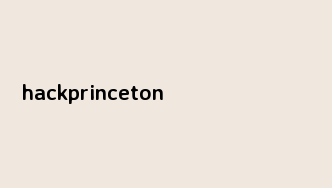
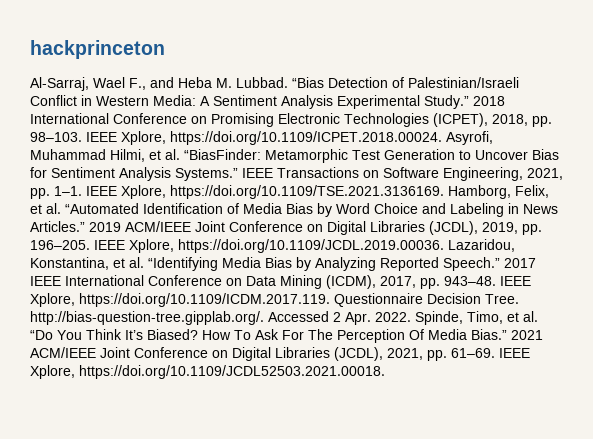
+ Al-Sarraj, Wael F., and Heba M. Lubbad. “Bias Detection of Palestinian/Israeli Conflict in Western Media: A Sentiment Analysis Experimental Study.” 2018 International Conference on Promising Electronic Technologies (ICPET), 2018, pp. 98–103. IEEE Xplore, https://doi.org/10.1109/ICPET.2018.00024. Asyrofi, Muhammad Hilmi, et al. “BiasFinder: Metamorphic Test Generation to Uncover Bias for Sentiment Analysis Systems.” IEEE Transactions on Software Engineering, 2021, pp. 1–1. IEEE Xplore, https://doi.org/10.1109/TSE.2021.3136169. Hamborg, Felix, et al. “Automated Identification of Media Bias by Word Choice and Labeling in News Articles.” 2019 ACM/IEEE Joint Conference on Digital Libraries (JCDL), 2019, pp. 196–205. IEEE Xplore, https://doi.org/10.1109/JCDL.2019.00036. Lazaridou, Konstantina, et al. “Identifying Media Bias by Analyzing Reported Speech.” 2017 IEEE International Conference on Data Mining (ICDM), 2017, pp. 943–48. IEEE Xplore, https://doi.org/10.1109/ICDM.2017.119. Questionnaire Decision Tree. http://bias-question-tree.gipplab.org/. Accessed 2 Apr. 2022. Spinde, Timo, et al. “Do You Think It’s Biased? How To Ask For The Perception Of Media Bias.” 2021 ACM/IEEE Joint Conference on Digital Libraries (JCDL), 2021, pp. 61–69. IEEE Xplore, https://doi.org/10.1109/JCDL52503.2021.00018.

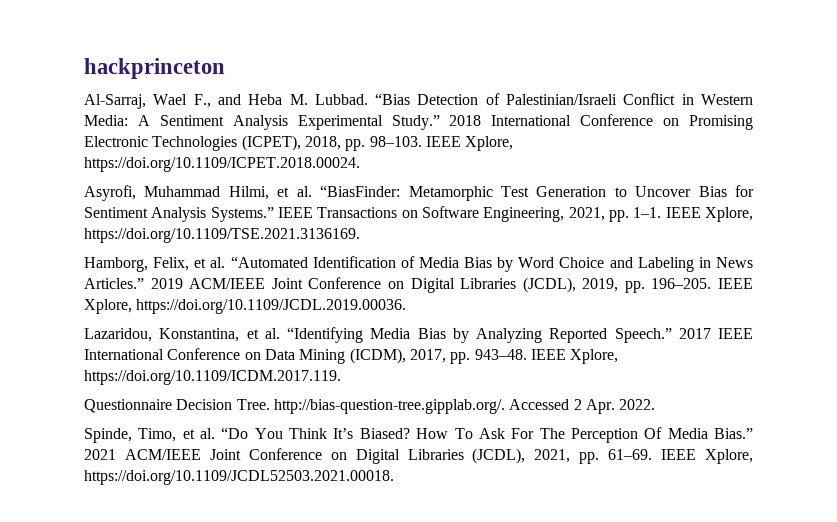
- IEEE Xplore, https://doi.org/10.1109/ICPET.2018.00024. Asyrofi, Muhammad Hilmi, et al. “BiasFinder: Metamorphic Test Generation to Uncover Bias for Sentiment Analysis Systems.”
+ IEEE Xplore, https://doi.org/10.1109/ICPET.2018.00024.
+ Asyrofi, Muhammad Hilmi, et al. “BiasFinder: Metamorphic Test Generation to Uncover Bias for Sentiment Analysis Systems.”
- IEEE Xplore, https://doi.org/10.1109/TSE.2021.3136169. Hamborg, Felix, et al. “Automated Identification of Media Bias by Word Choice and Labeling in News Articles.”
+ IEEE Xplore, https://doi.org/10.1109/TSE.2021.3136169.
+ Hamborg, Felix, et al. “Automated Identification of Media Bias by Word Choice and Labeling in News Articles.”
- IEEE Xplore, https://doi.org/10.1109/JCDL.2019.00036. Lazaridou, Konstantina, et al. “Identifying Media Bias by Analyzing Reported Speech.”
+ IEEE Xplore, https://doi.org/10.1109/JCDL.2019.00036.
+ Lazaridou, Konstantina, et al. “Identifying Media Bias by Analyzing Reported Speech.”
- IEEE Xplore, https://doi.org/10.1109/ICDM.2017.119. Questionnaire Decision Tree. http://bias-question-tree.gipplab.org/. Accessed 2 Apr. 2022. Spinde, Timo, et al. “Do You Think It’s Biased?
+ IEEE Xplore, https://doi.org/10.1109/ICDM.2017.119.
+ Questionnaire Decision Tree. http://bias-question-tree.gipplab.org/. Accessed 2 Apr. 2022.
+ Spinde, Timo, et al. “Do You Think It’s Biased?

